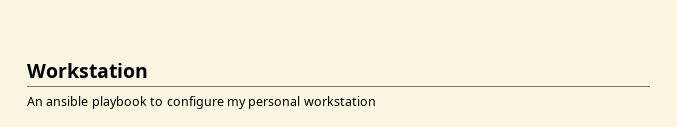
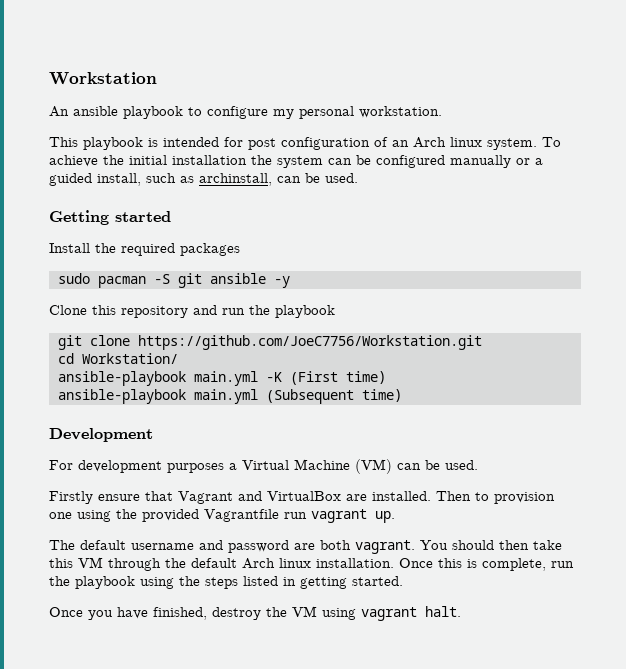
- An ansible playbook to configure my personal workstation
+ An ansible playbook to configure my personal workstation.
+ This playbook is intended for post configuration of an Arch linux system. To achieve the initial installation the system can be configured manually or a guided install, such as archinstall, can be used.
+ Getting started
+ Install the required packages
+ sudo pacman -S git ansible -y
+ Clone this repository and run the playbook
+ git clone https://github.com/JoeC7756/Workstation.git
+ cd Workstation/
+ ansible-playbook main.yml -K (First time)
+ ansible-playbook main.yml (Subsequent time)
+ Development
+ For development purposes a Virtual Machine (VM) can be used.
+ Firstly ensure that Vagrant and VirtualBox are installed. Then to provision one using the provided Vagrantfile run vagrant up.
+ The default username and password are both vagrant. You should then take this VM through the default Arch linux installation. Once this is complete, run the playbook using the steps listed in getting started.
+ Once you have finished, destroy the VM using vagrant halt.

